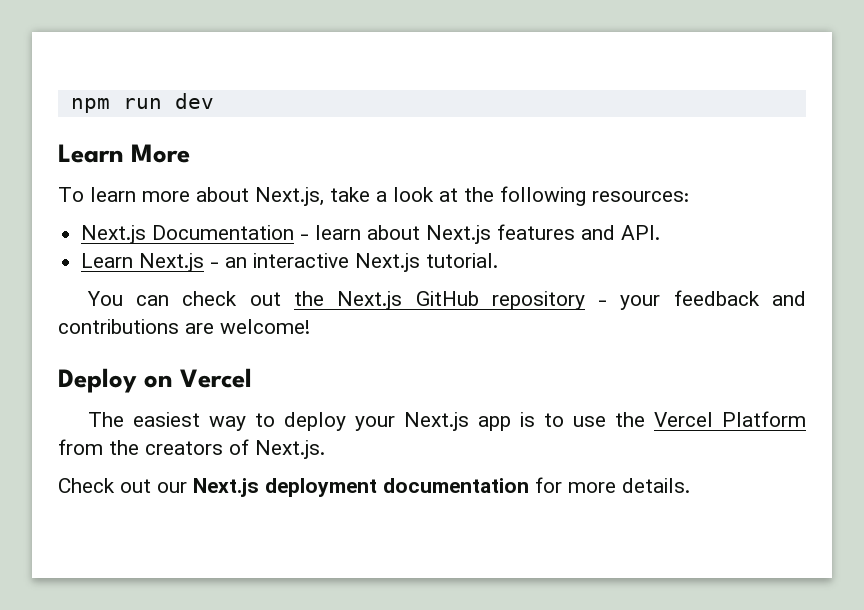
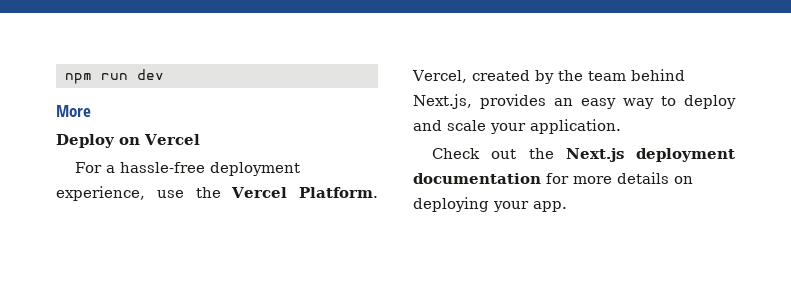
- Learn More
+ More
- To learn more about Next.js, take a look at the following resources:
- Next.js Documentation - learn about Next.js features and API.
- Learn Next.js - an interactive Next.js tutorial.
- You can check out the Next.js GitHub repository - your feedback and contributions are welcome!
  Deploy on Vercel
- The easiest way to deploy your Next.js app is to use the Vercel Platform from the creators of Next.js.
+ For a hassle-free deployment experience, use the Vercel Platform. Vercel, created by the team behind Next.js, provides an easy way to deploy and scale your application.
- Check out our Next.js deployment documentation for more details.
+ Check out the Next.js deployment documentation for more details on deploying your app.

